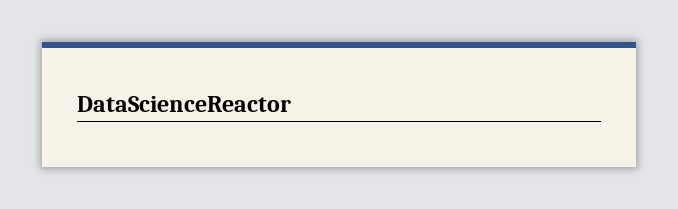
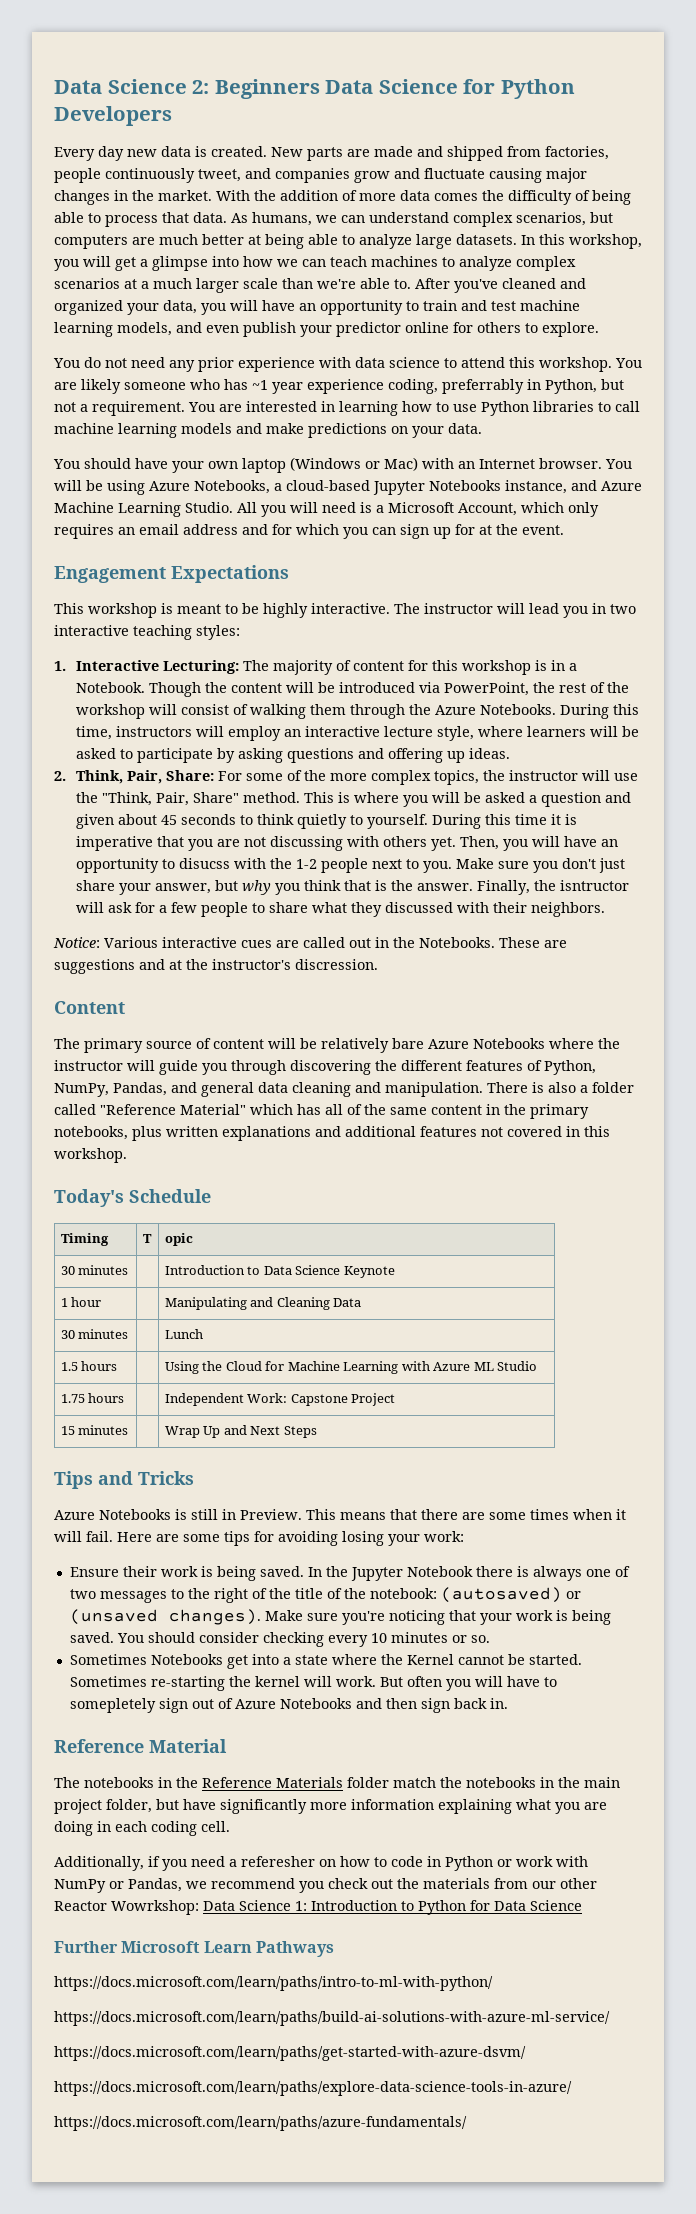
- DataScienceReactor
+ Data Science 2: Beginners Data Science for Python Developers
+ Every day new data is created. New parts are made and shipped from factories, people continuously tweet, and companies grow and fluctuate causing major changes in the market. With the addition of more data comes the difficulty of being able to process that data. As humans, we can understand complex scenarios, but computers are much better at being able to analyze large datasets. In this workshop, you will get a glimpse into how we can teach machines to analyze complex scenarios at a much larger scale than we're able to. After you've cleaned and organized your data, you will have an opportunity to train and test machine learning models, and even publish your predictor online for others to explore.
+ You do not need any prior experience with data science to attend this workshop. You are likely someone who has ~1 year experience coding, preferrably in Python, but not a requirement. You are interested in learning how to use Python libraries to call machine learning models and make predictions on your data.
+ You should have your own laptop (Windows or Mac) with an Internet browser. You will be using Azure Notebooks, a cloud-based Jupyter Notebooks instance, and Azure Machine Learning Studio. All you will need is a Microsoft Account, which only requires an email address and for which you can sign up for at the event.
+ Engagement Expectations
+ This workshop is meant to be highly interactive. The instructor will lead you in two interactive teaching styles:
+ 1. Interactive Lecturing: The majority of content for this workshop is in a Notebook. Though the content will be introduced via PowerPoint, the rest of the workshop will consist of walking them through the Azure Notebooks. During this time, instructors will employ an interactive lecture style, where learners will be asked to participate by asking questions and offering up ideas.
+ 2. Think, Pair, Share: For some of the more complex topics, the instructor will use the "Think, Pair, Share" method. This is where you will be asked a question and given about 45 seconds to think quietly to yourself. During this time it is imperative that you are not discussing with others yet. Then, you will have an opportunity to disucss with the 1-2 people next to you. Make sure you don't just share your answer, but why you think that is the answer. Finally, the isntructor will ask for a few people to share what they discussed with their neighbors.
+ Notice: Various interactive cues are called out in the Notebooks. These are suggestions and at the instructor's discression.
+ Content
+ The primary source of content will be relatively bare Azure Notebooks where the instructor will guide you through discovering the different features of Python, NumPy, Pandas, and general data cleaning and manipulation. There is also a folder called "Reference Material" which has all of the same content in the primary notebooks, plus written explanations and additional features not covered in this workshop.
+ Today's Schedule
+ Timing | T | opic
+ 30 minutes | | Introduction to Data Science Keynote
+ 1 hour | | Manipulating and Cleaning Data
+ 30 minutes | | Lunch
+ 1.5 hours | | Using the Cloud for Machine Learning with Azure ML Studio
+ 1.75 hours | | Independent Work: Capstone Project
+ 15 minutes | | Wrap Up and Next Steps
+ Tips and Tricks
+ Azure Notebooks is still in Preview. This means that there are some times when it will fail. Here are some tips for avoiding losing your work:
+ Ensure their work is being saved. In the Jupyter Notebook there is always one of two messages to the right of the title of the notebook: (autosaved) or (unsaved changes). Make sure you're noticing that your work is being saved. You should consider checking every 10 minutes or so.
+ Sometimes Notebooks get into a state where the Kernel cannot be started. Sometimes re-starting the kernel will work. But often you will have to somepletely sign out of Azure Notebooks and then sign back in.
+ Reference Material
+ The notebooks in the Reference Materials folder match the notebooks in the main project folder, but have significantly more information explaining what you are doing in each coding cell.
+ Additionally, if you need a referesher on how to code in Python or work with NumPy or Pandas, we recommend you check out the materials from our other Reactor Wowrkshop: Data Science 1: Introduction to Python for Data Science
+ Further Microsoft Learn Pathways
+ https://docs.microsoft.com/learn/paths/intro-to-ml-with-python/
+ https://docs.microsoft.com/learn/paths/build-ai-solutions-with-azure-ml-service/
+ https://docs.microsoft.com/learn/paths/get-started-with-azure-dsvm/
+ https://docs.microsoft.com/learn/paths/explore-data-science-tools-in-azure/
+ https://docs.microsoft.com/learn/paths/azure-fundamentals/

